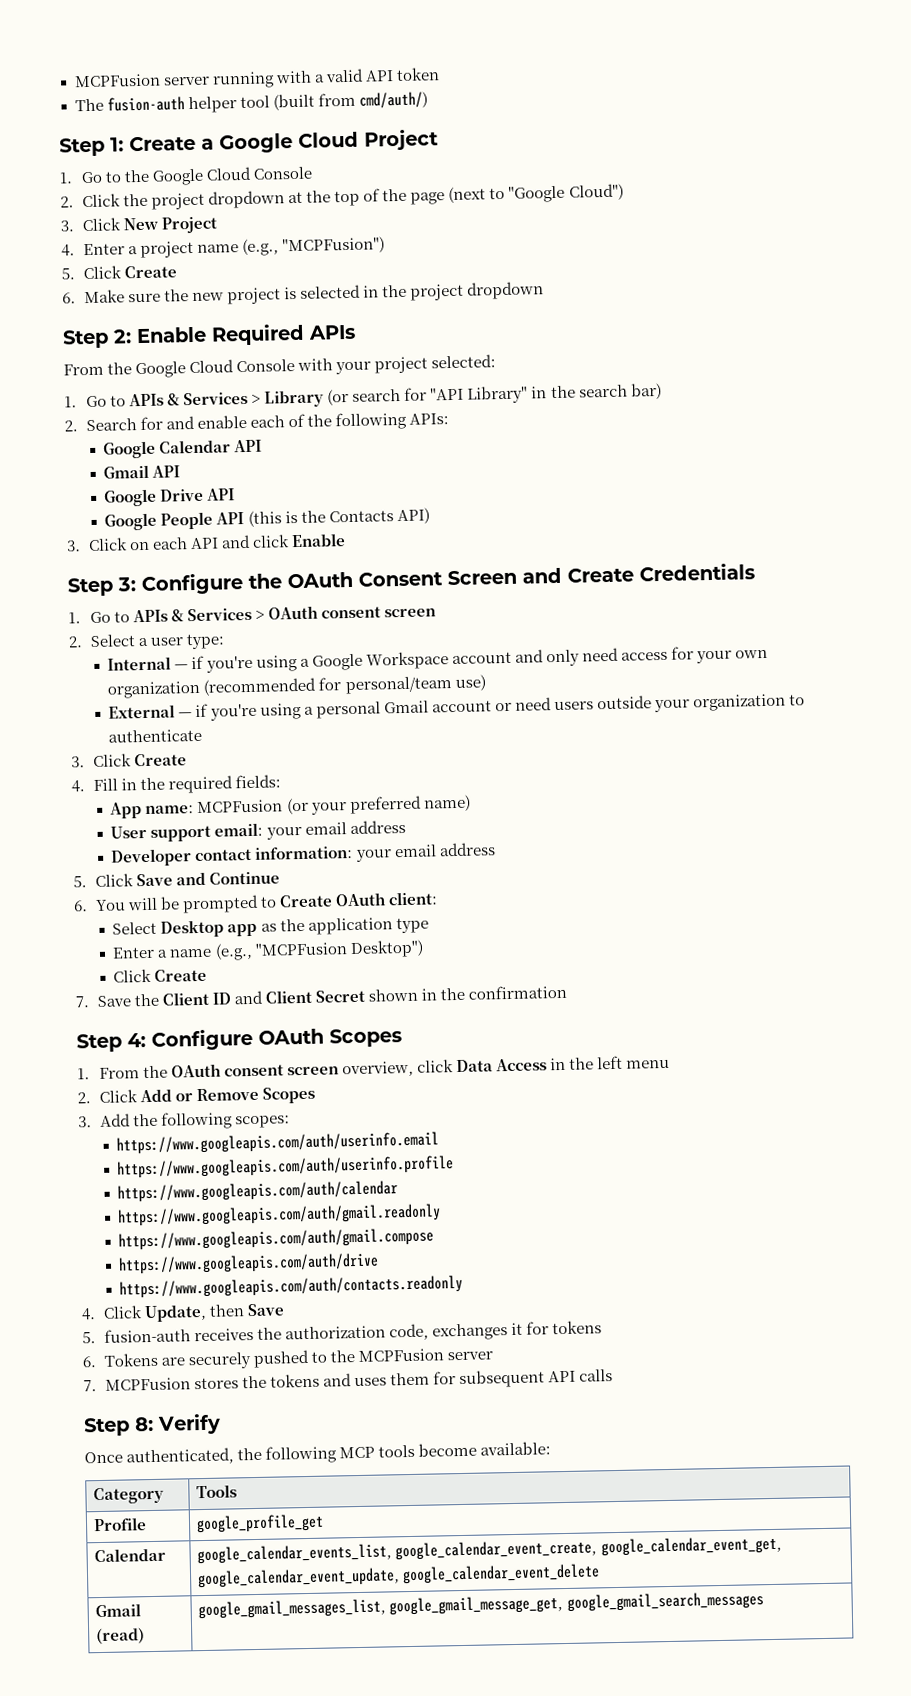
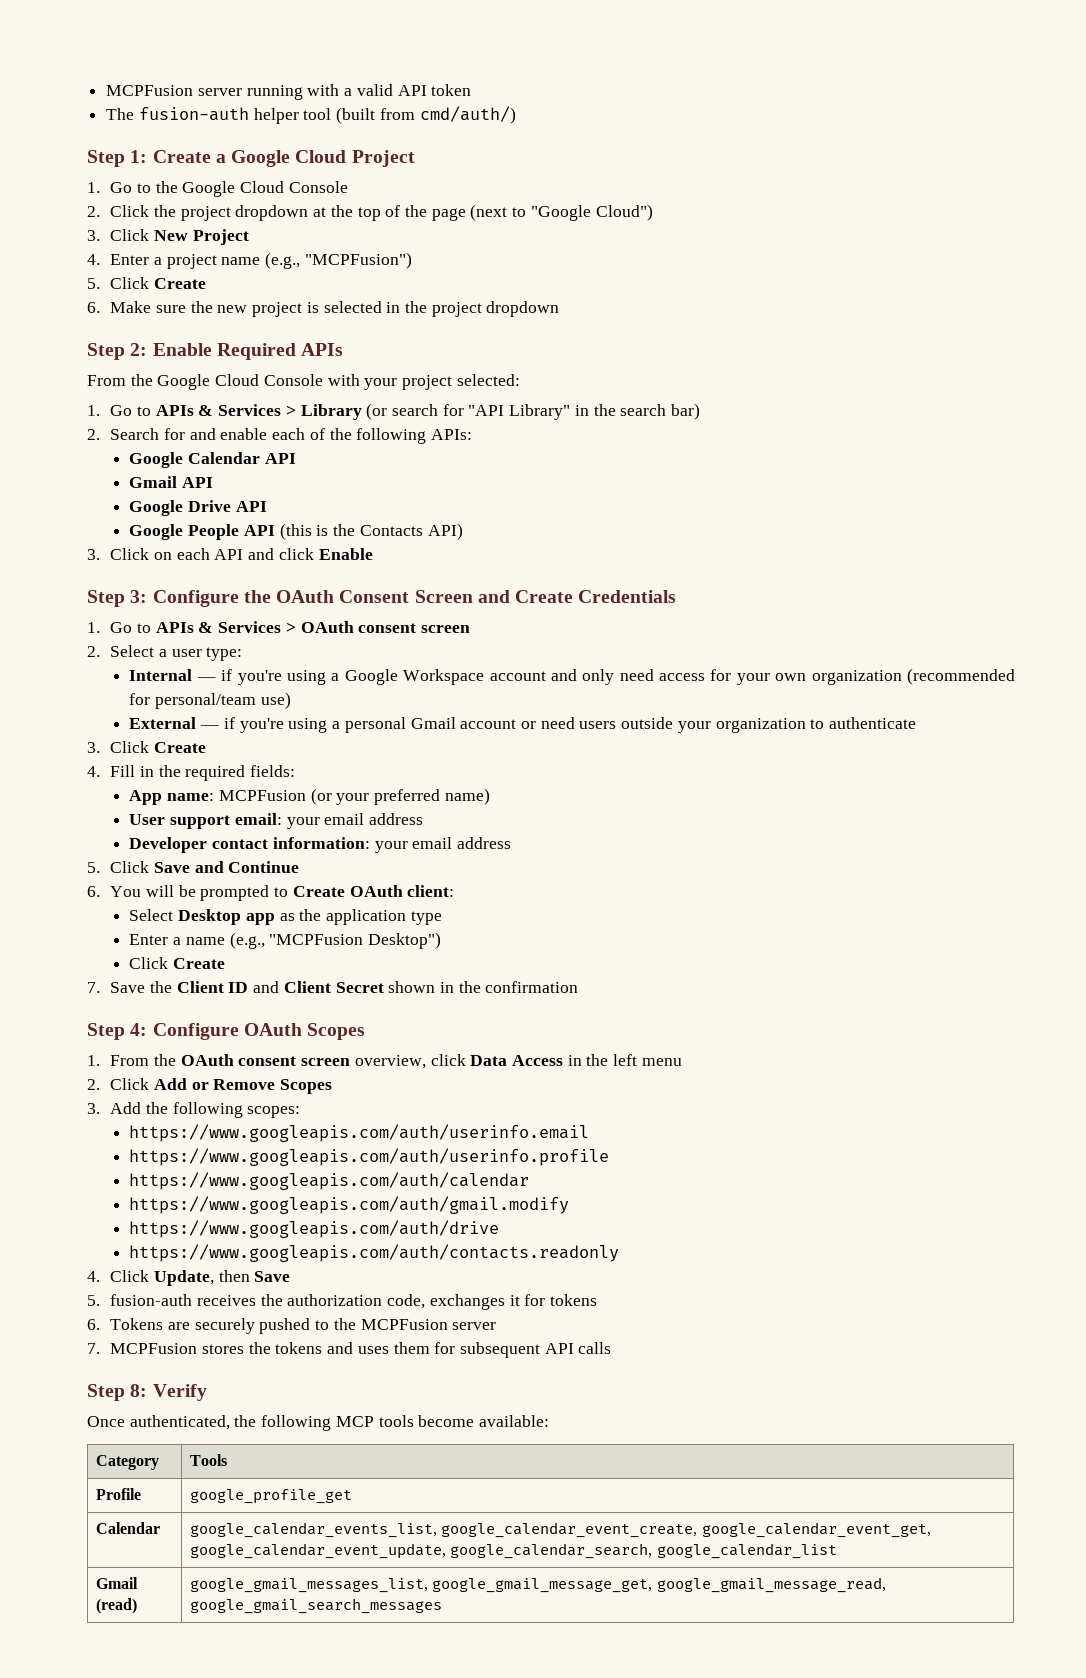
- https://www.googleapis.com/auth/gmail.readonly
- https://www.googleapis.com/auth/gmail.compose
+ https://www.googleapis.com/auth/gmail.modify
- Calendar | google_calendar_events_list, google_calendar_event_create, google_calendar_event_get, google_calendar_event_update, google_calendar_event_delete
+ Calendar | google_calendar_events_list, google_calendar_event_create, google_calendar_event_get, google_calendar_event_update, google_calendar_search, google_calendar_list
- Gmail (read) | google_gmail_messages_list, google_gmail_message_get, google_gmail_search_messages
+ Gmail (read) | google_gmail_messages_list, google_gmail_message_get, google_gmail_message_read, google_gmail_search_messages

